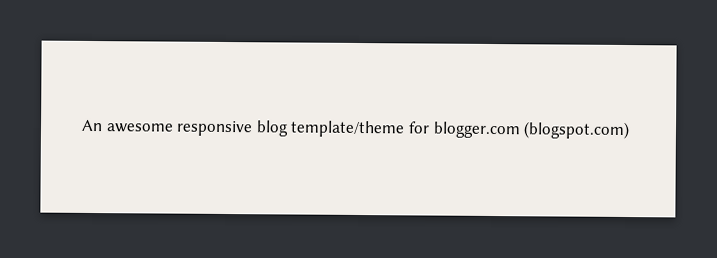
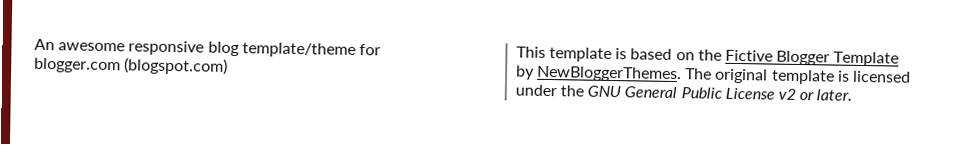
+ This template is based on the Fictive Blogger Template by NewBloggerThemes. The original template is licensed under the GNU General Public License v2 or later.

